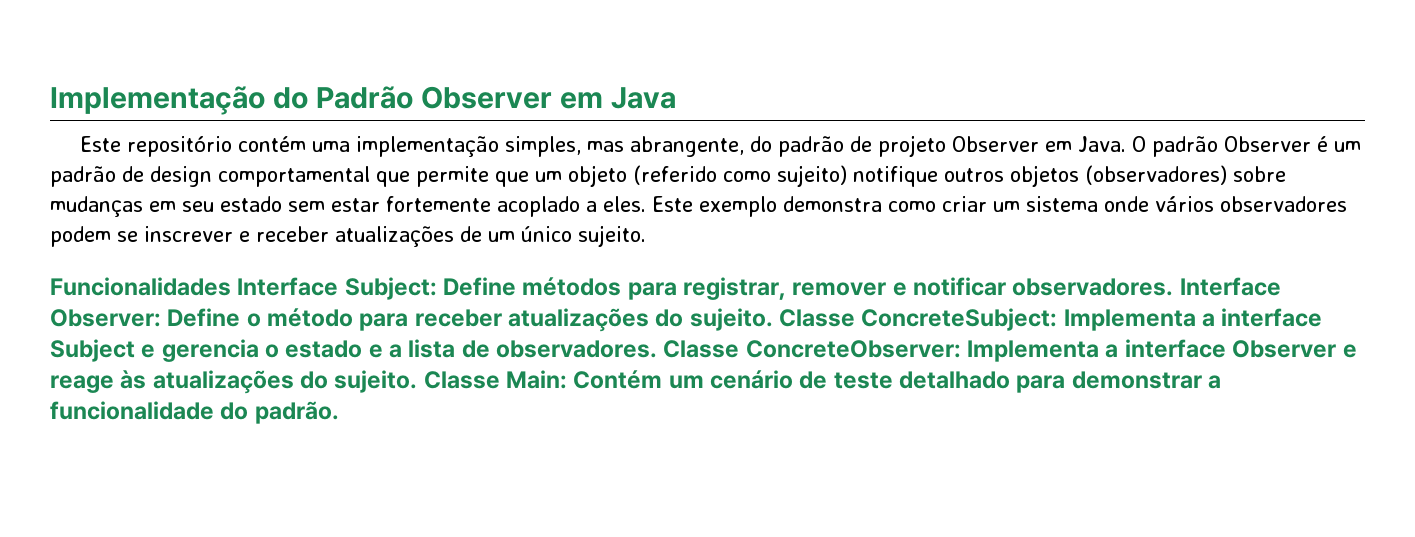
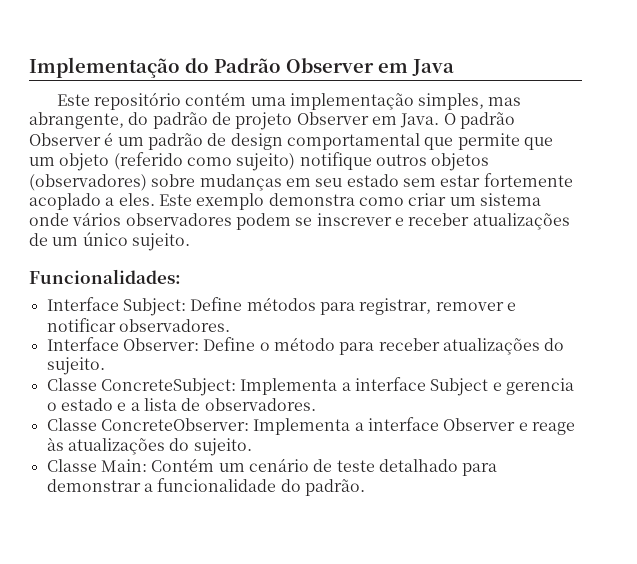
- Funcionalidades Interface Subject:
+ Funcionalidades:
+ Interface Subject:
- Define métodos para registrar, remover e notificar observadores. Interface Observer:
+ Define métodos para registrar, remover e notificar observadores.
+ Interface Observer:
- Define o método para receber atualizações do sujeito. Classe ConcreteSubject:
+ Define o método para receber atualizações do sujeito.
+ Classe ConcreteSubject:
- Implementa a interface Subject e gerencia o estado e a lista de observadores. Classe ConcreteObserver:
+ Implementa a interface Subject e gerencia o estado e a lista de observadores.
+ Classe ConcreteObserver:
- Implementa a interface Observer e reage às atualizações do sujeito. Classe Main:
+ Implementa a interface Observer e reage às atualizações do sujeito.
+ Classe Main:

